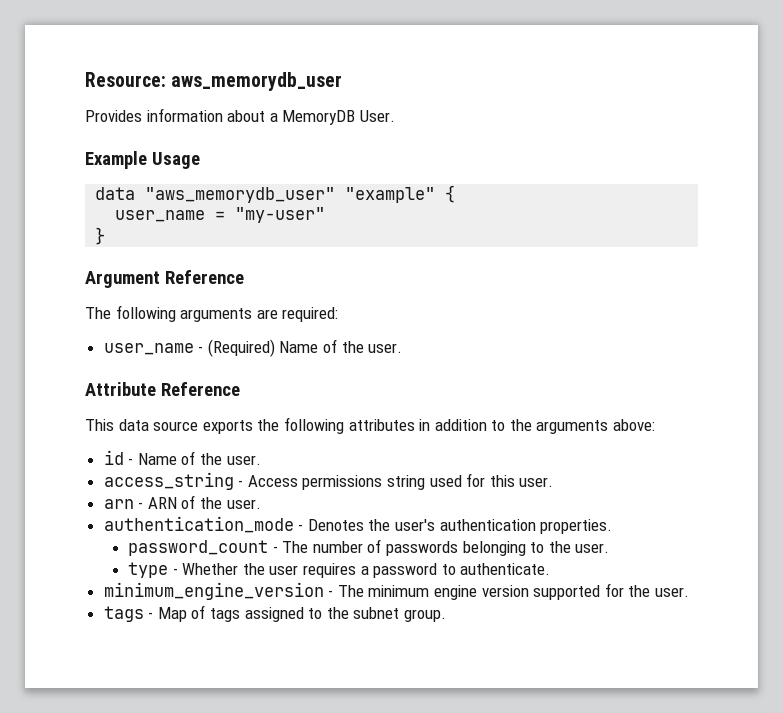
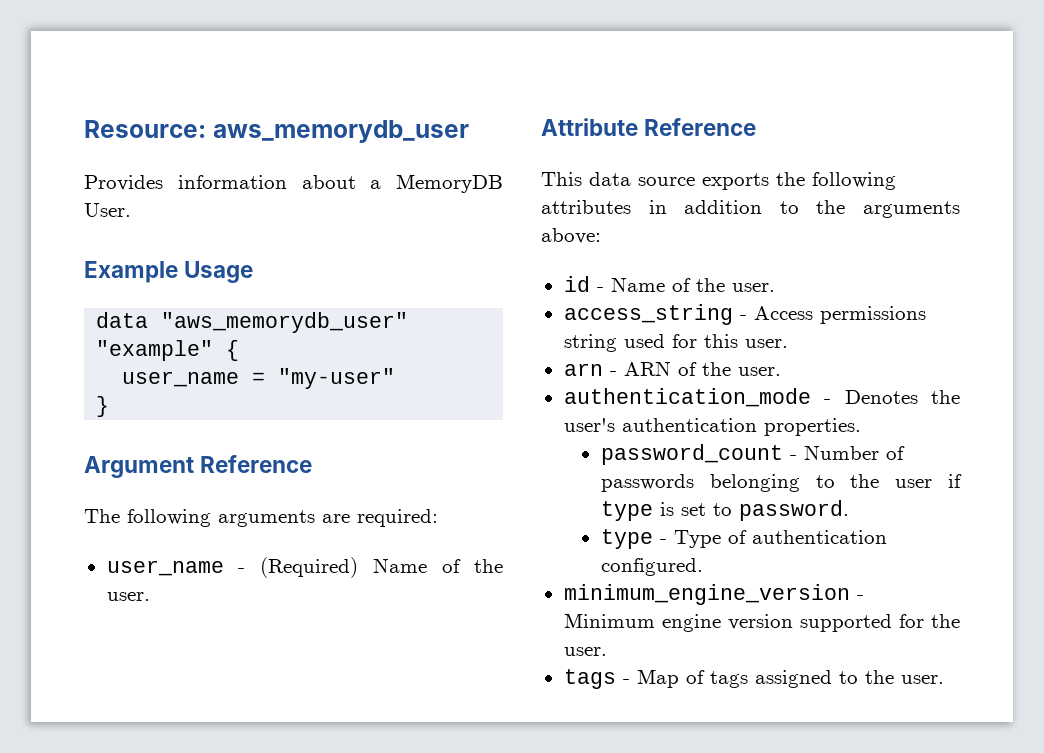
- password_count - The number of passwords belonging to the user.
- type - Whether the user requires a password to authenticate.
+ password_count - Number of passwords belonging to the user if type is set to password.
+ type - Type of authentication configured.
- minimum_engine_version - The minimum engine version supported for the user.
+ minimum_engine_version - Minimum engine version supported for the user.
- tags - Map of tags assigned to the subnet group.
+ tags - Map of tags assigned to the user.

